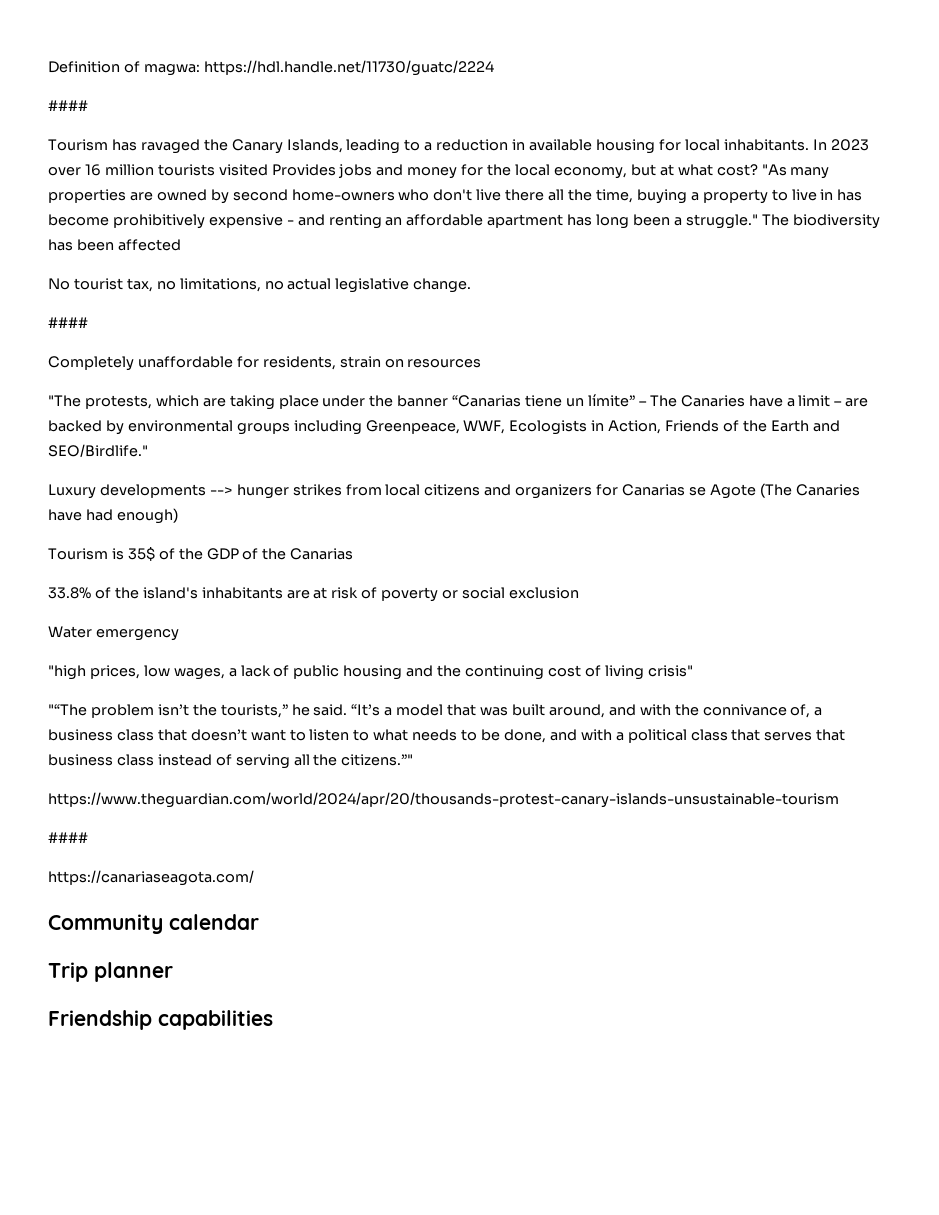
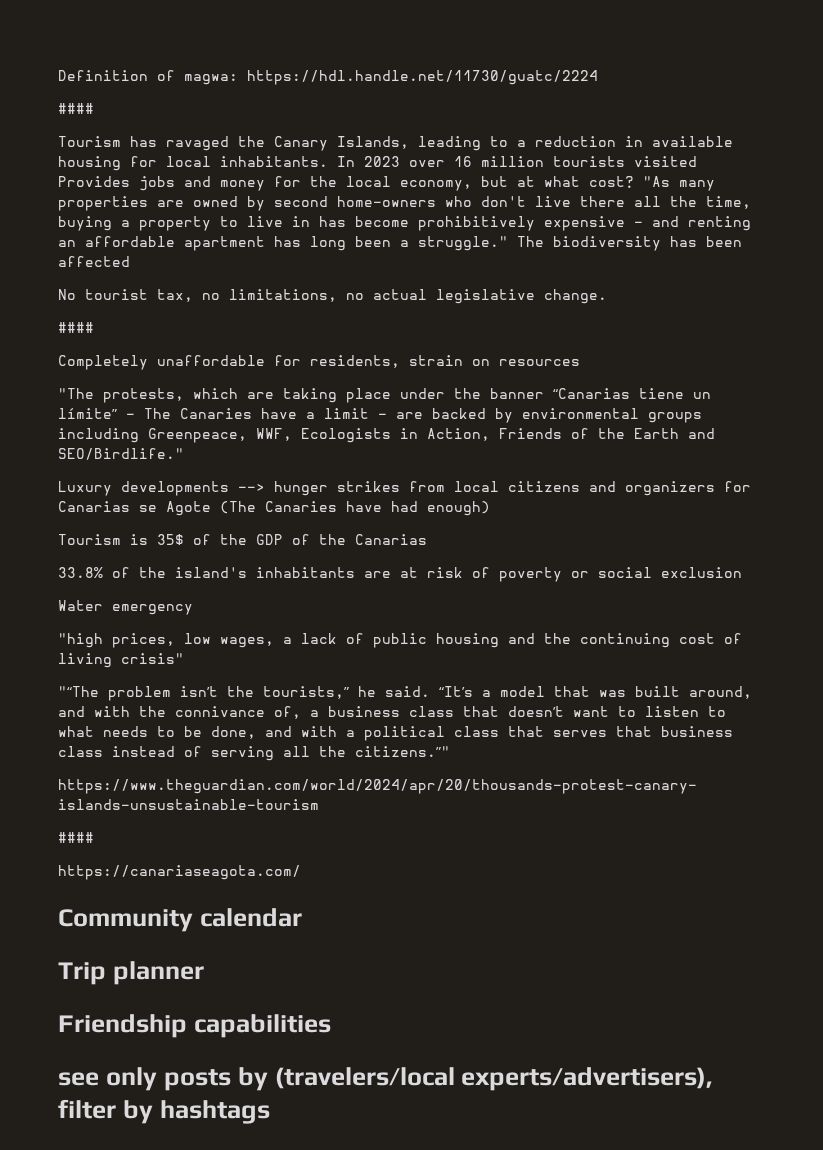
+ see only posts by (travelers/local experts/advertisers), filter by hashtags

